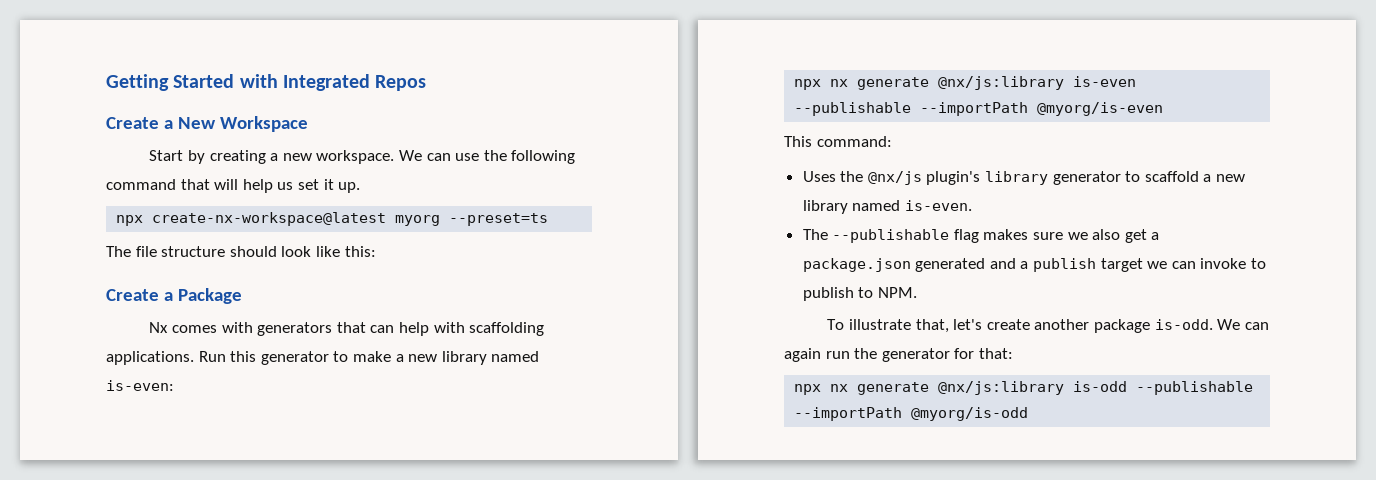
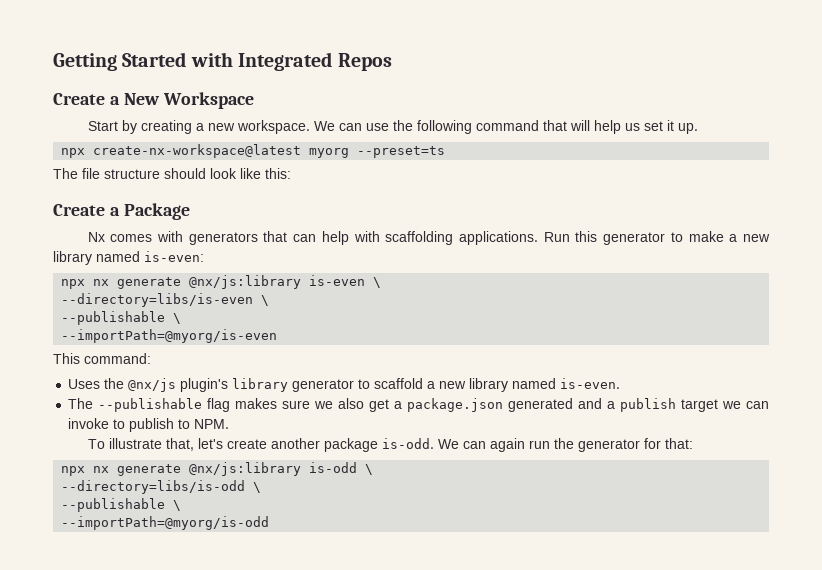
- npx nx generate @nx/js:library is-even --publishable --importPath @myorg/is-even
+ npx nx generate @nx/js:library is-even \
+ --directory=libs/is-even \
+ --publishable \
+ --importPath=@myorg/is-even
- npx nx generate @nx/js:library is-odd --publishable --importPath @myorg/is-odd
+ npx nx generate @nx/js:library is-odd \
+ --directory=libs/is-odd \
+ --publishable \
+ --importPath=@myorg/is-odd

